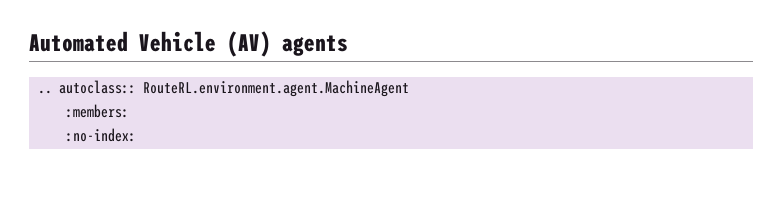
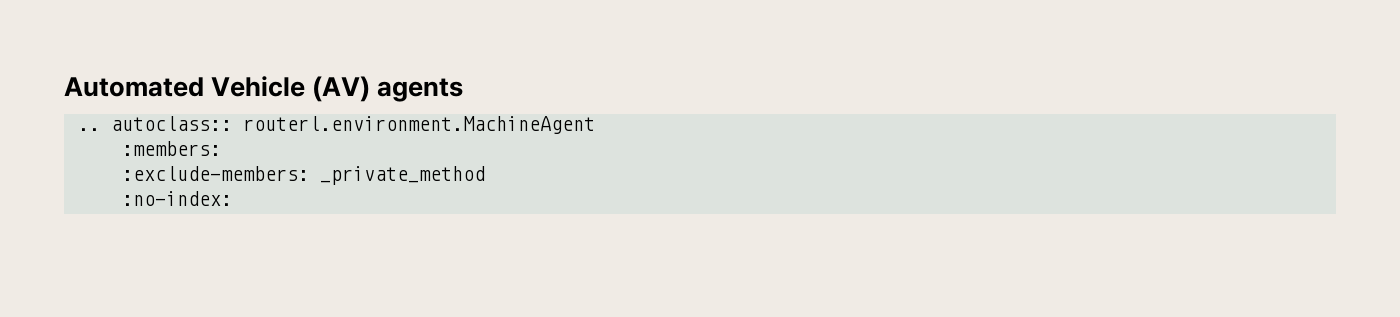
- .. autoclass:: RouteRL.environment.agent.MachineAgent
+ .. autoclass:: routerl.environment.MachineAgent
+ :exclude-members: _private_method

